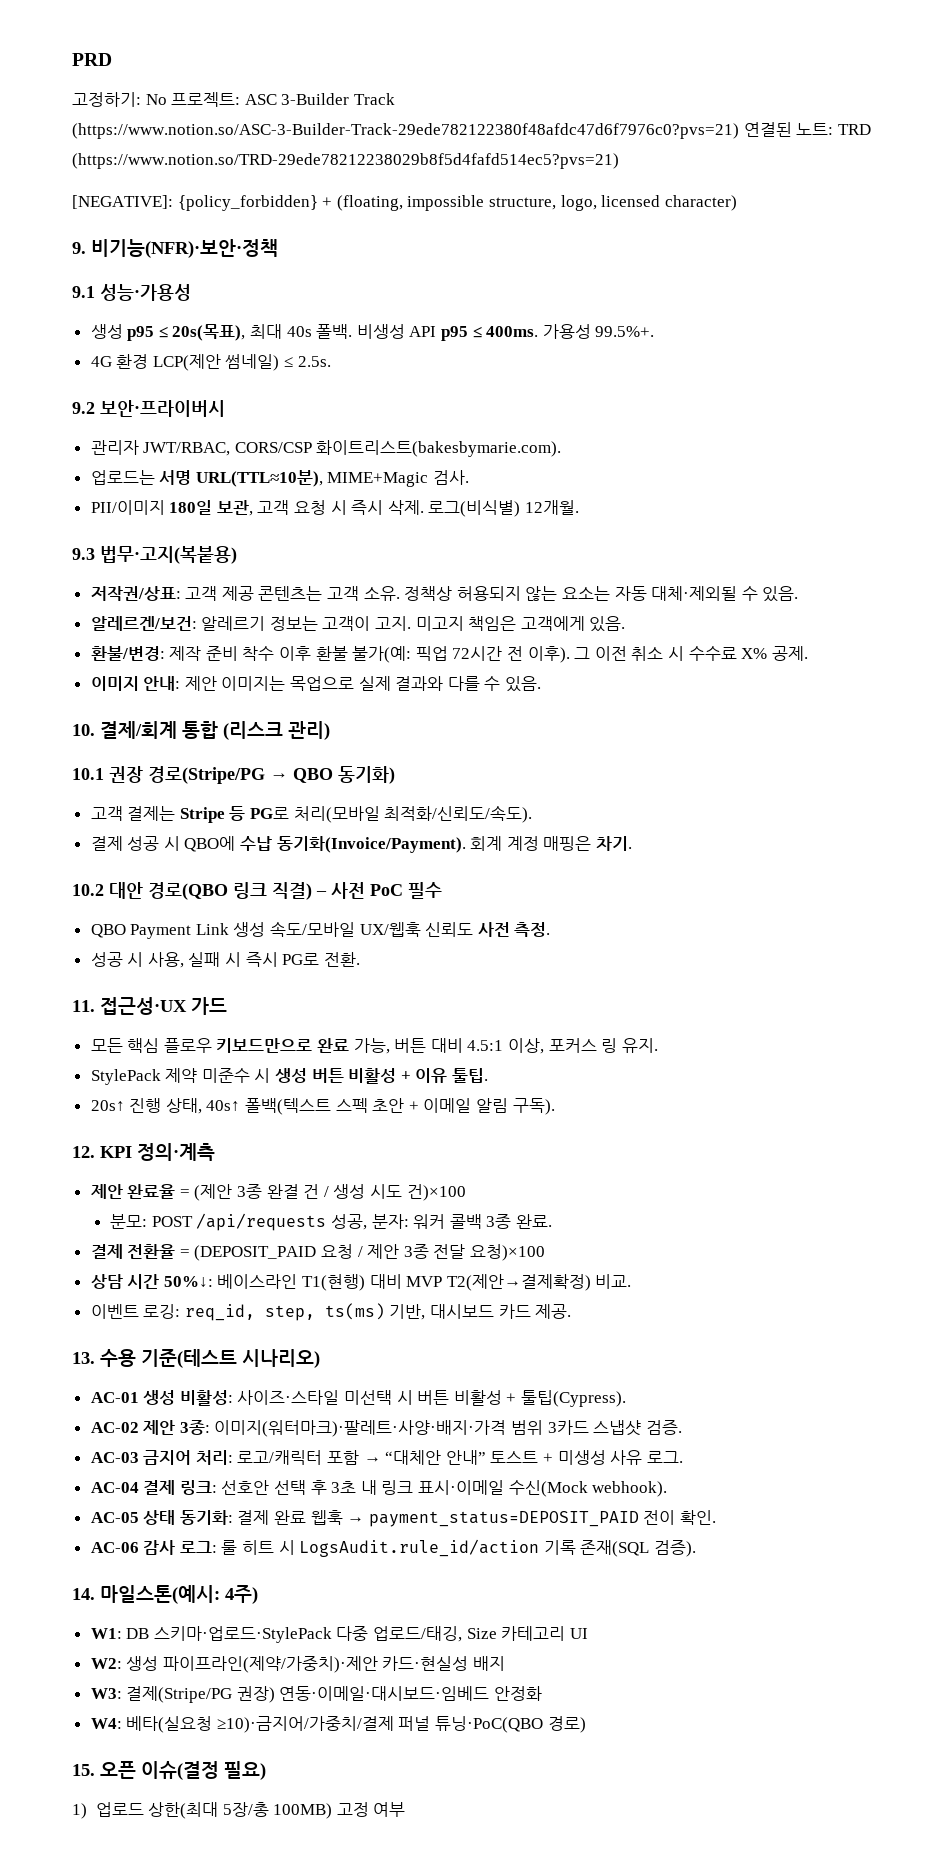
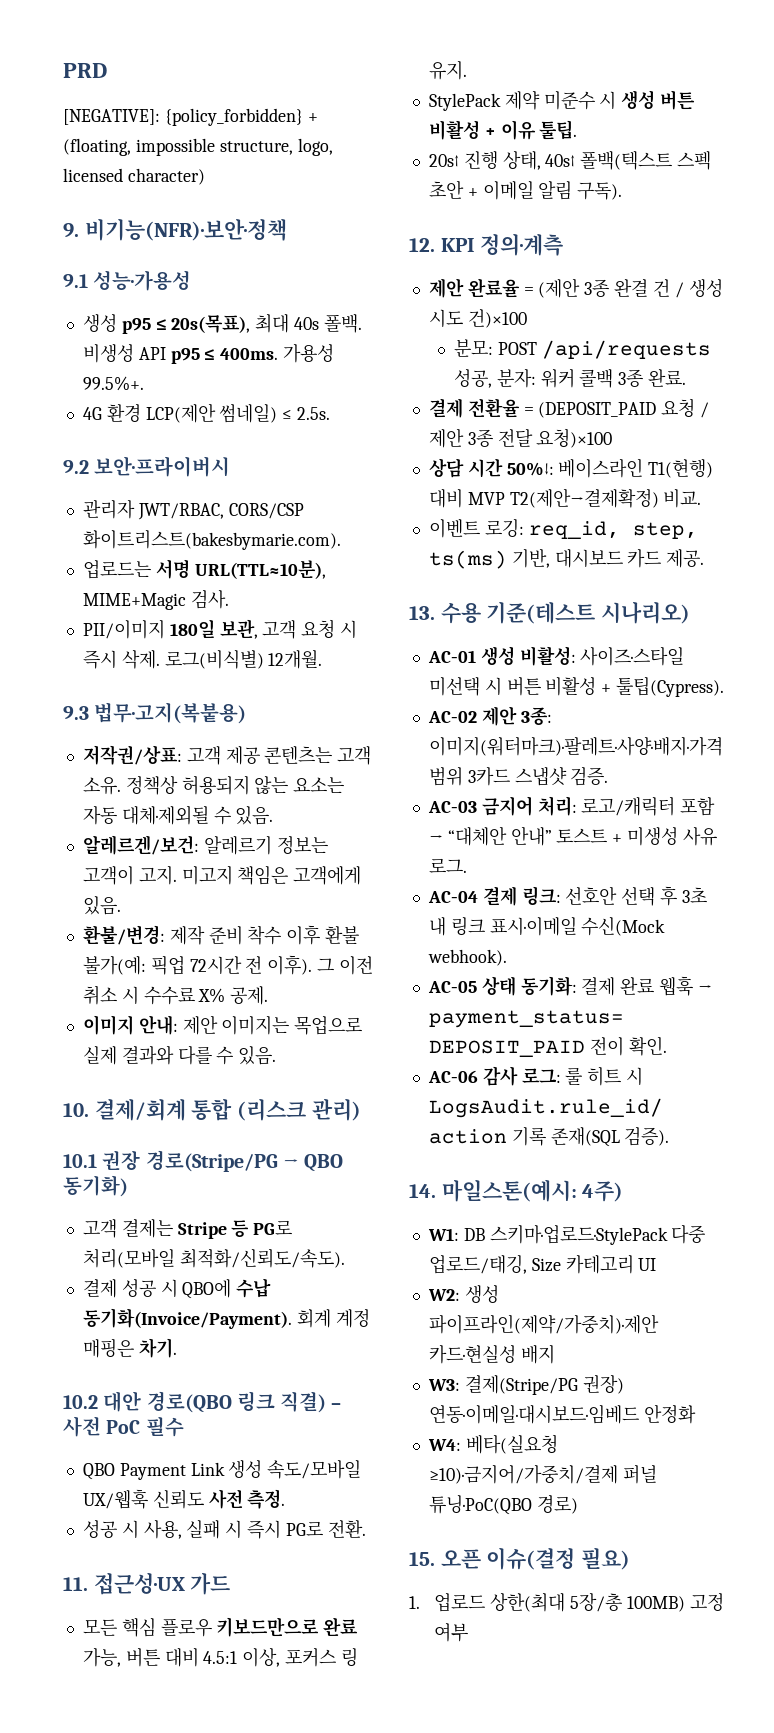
- 고정하기: No 프로젝트: ASC 3-Builder Track (https://www.notion.so/ASC-3-Builder-Track-29ede782122380f48afdc47d6f7976c0?pvs=21) 연결된 노트: TRD (https://www.notion.so/TRD-29ede78212238029b8f5d4fafd514ec5?pvs=21)
- 1) 업로드 상한(최대 5장/총 100MB) 고정 여부
+ 1. 업로드 상한(최대 5장/총 100MB) 고정 여부

